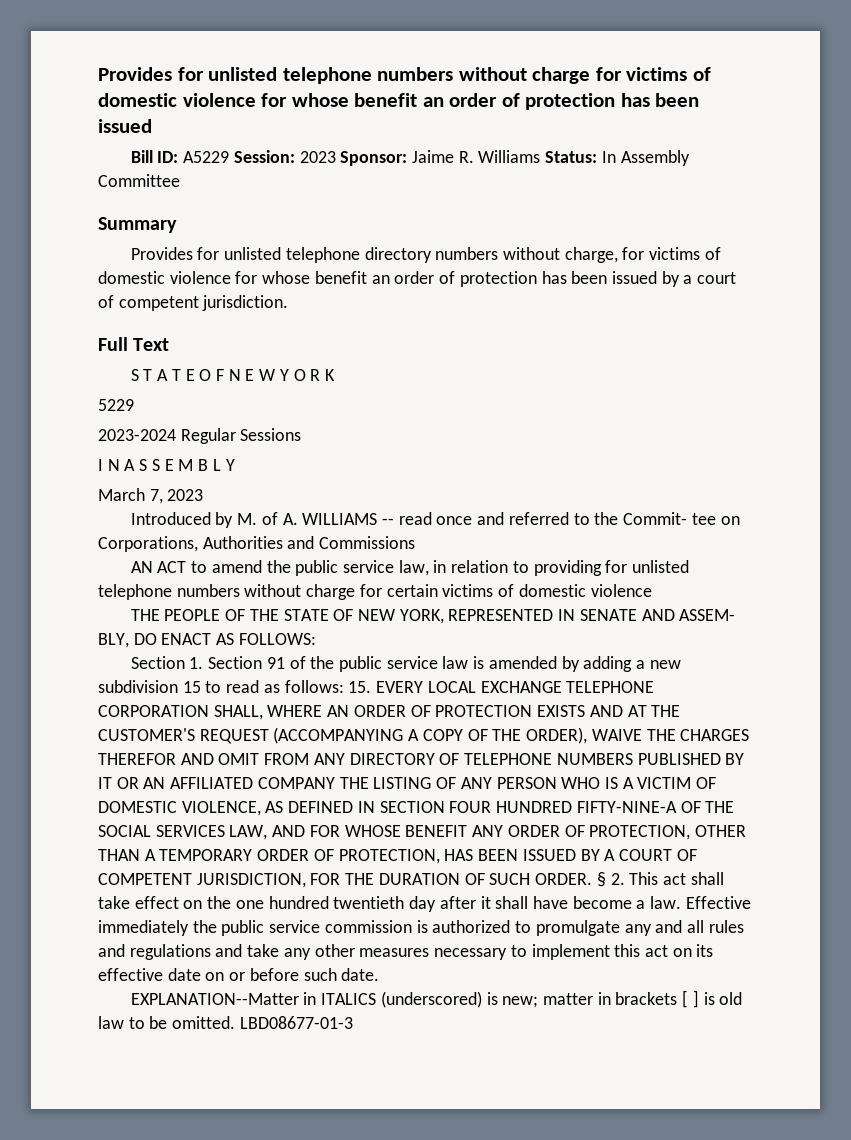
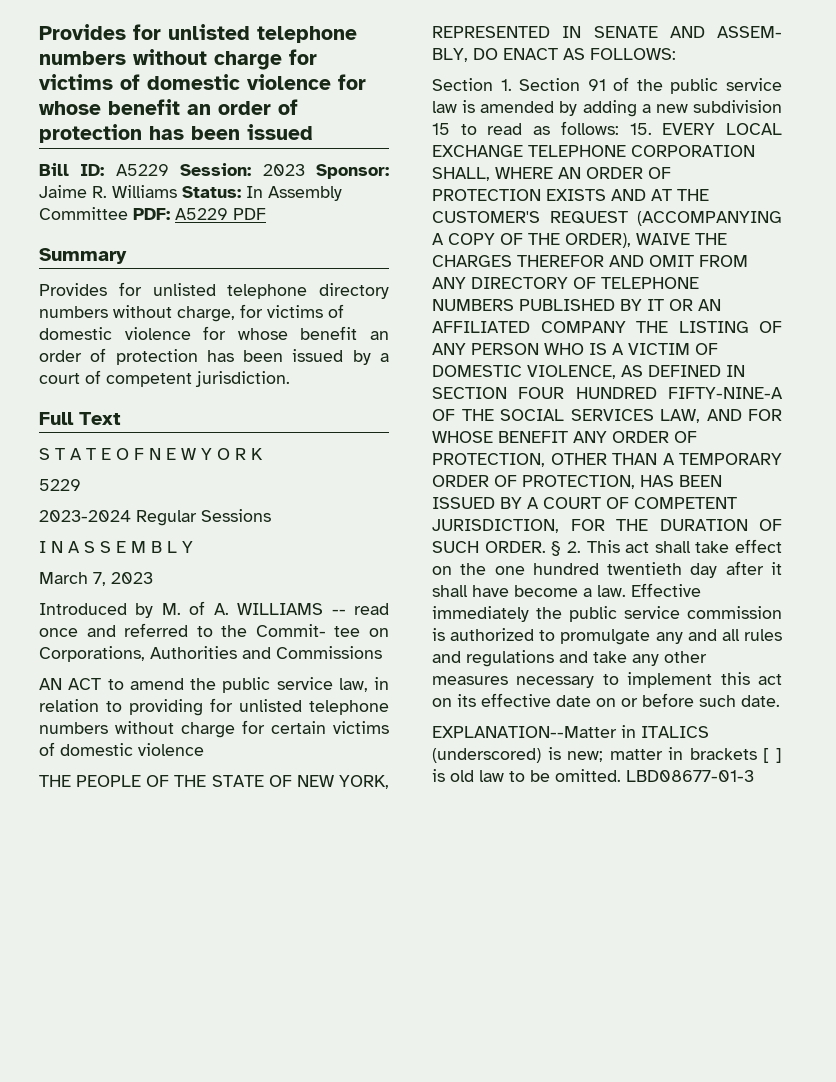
- Bill ID: A5229 Session: 2023 Sponsor: Jaime R. Williams Status: In Assembly Committee
+ Bill ID: A5229 Session: 2023 Sponsor: Jaime R. Williams Status: In Assembly Committee PDF: A5229 PDF

